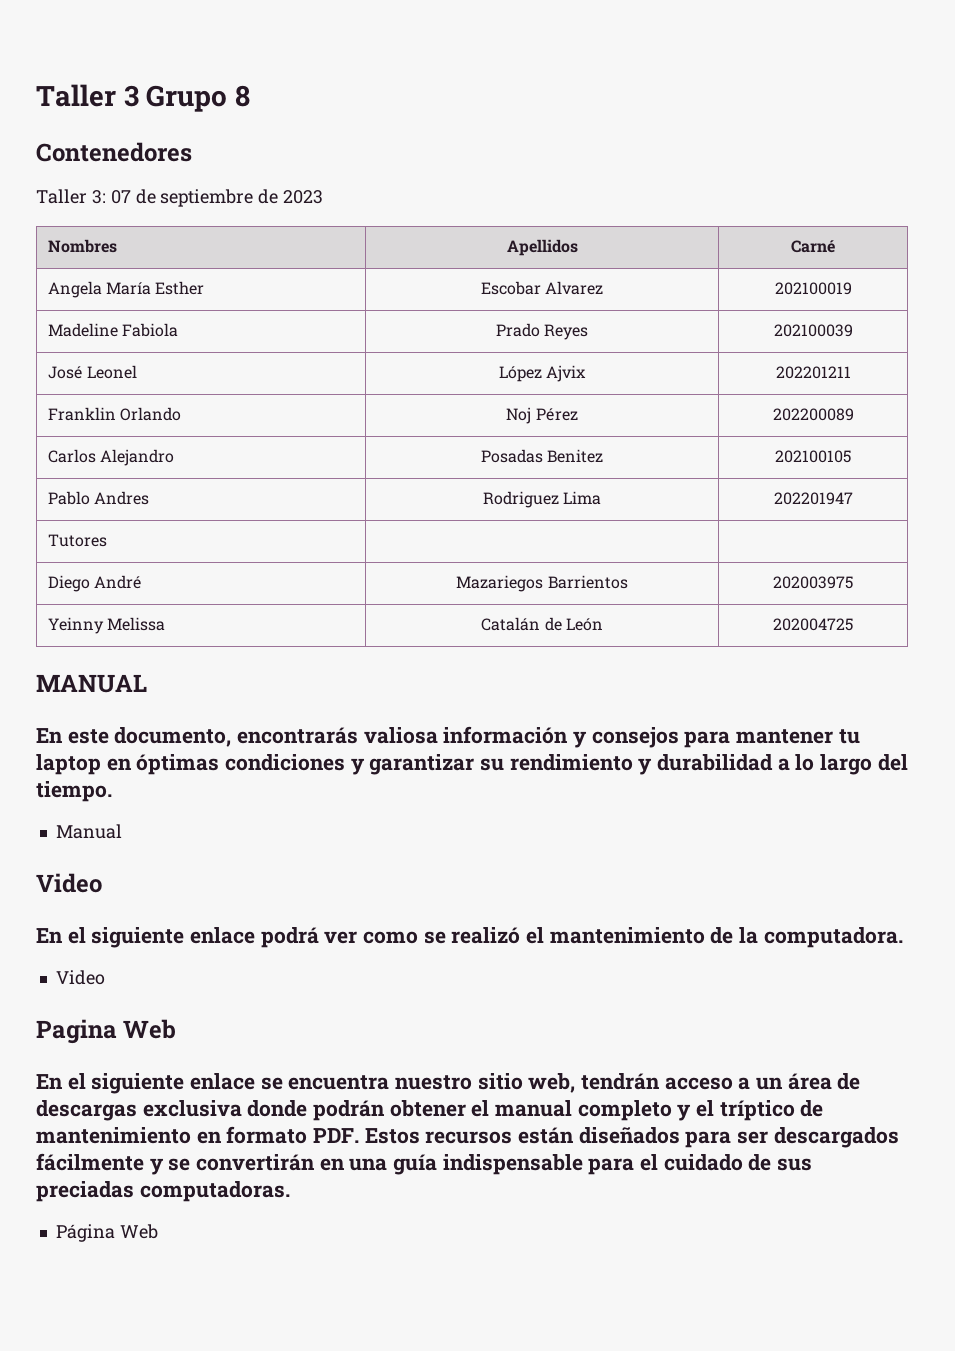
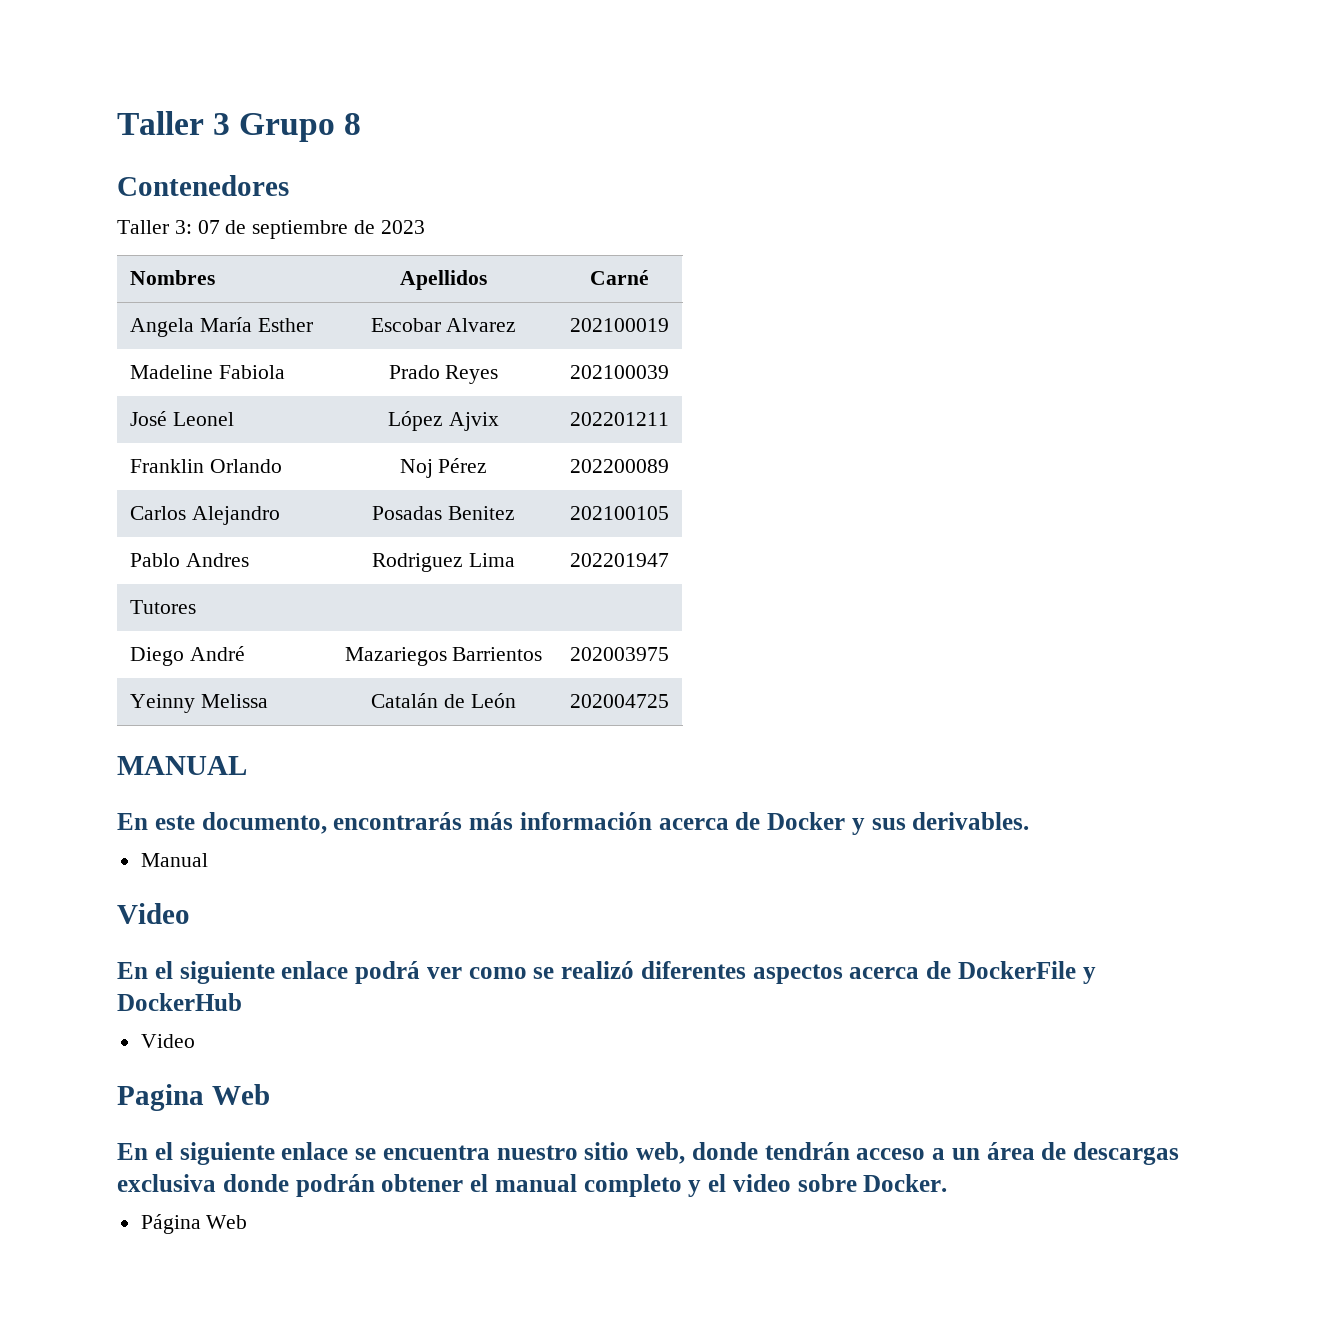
- En este documento, encontrarás valiosa información y consejos para mantener tu laptop en óptimas condiciones y garantizar su rendimiento y durabilidad a lo largo del tiempo.
+ En este documento, encontrarás más información acerca de Docker y sus derivables.
- En el siguiente enlace podrá ver como se realizó el mantenimiento de la computadora.
+ En el siguiente enlace podrá ver como se realizó diferentes aspectos acerca de DockerFile y DockerHub
- En el siguiente enlace se encuentra nuestro sitio web, tendrán acceso a un área de descargas exclusiva donde podrán obtener el manual completo y el tríptico de mantenimiento en formato PDF. Estos recursos están diseñados para ser descargados fácilmente y se convertirán en una guía indispensable para el cuidado de sus preciadas computadoras.
+ En el siguiente enlace se encuentra nuestro sitio web, donde tendrán acceso a un área de descargas exclusiva donde podrán obtener el manual completo y el video sobre Docker.

